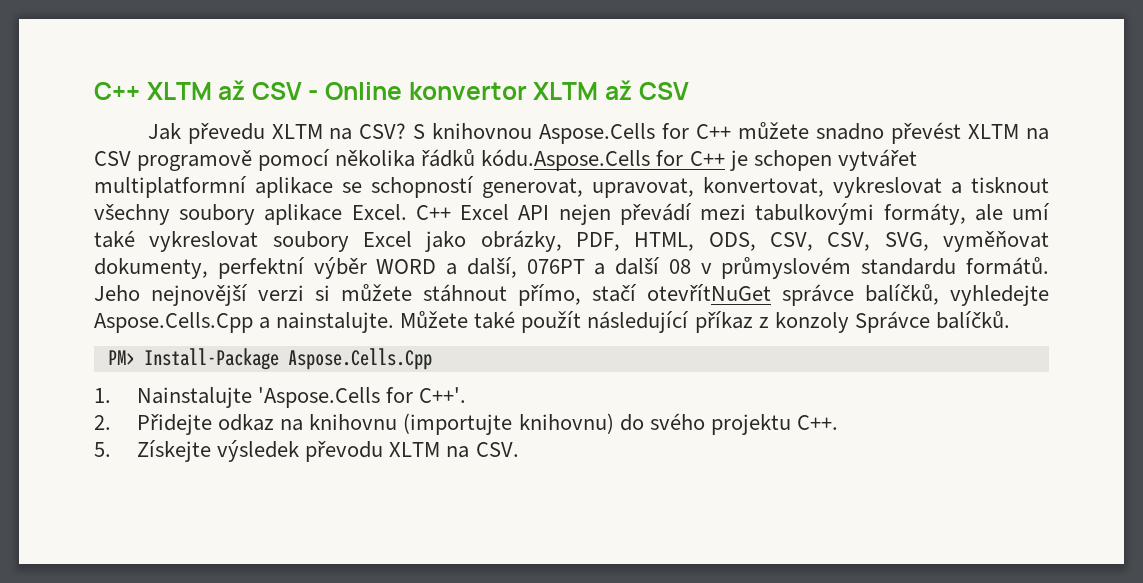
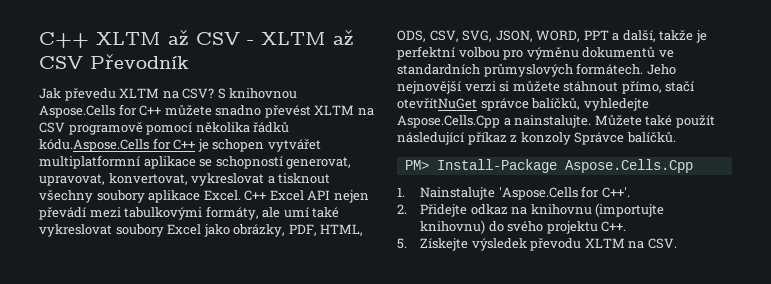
- C++ XLTM až CSV - Online konvertor XLTM až CSV
+ C++ XLTM až CSV - XLTM až CSV Převodník
- C++ Excel API nejen převádí mezi tabulkovými formáty, ale umí také vykreslovat soubory Excel jako obrázky, PDF, HTML, ODS, CSV, CSV, SVG, vyměňovat dokumenty, perfektní výběr WORD a další, 076PT a další 08 v průmyslovém standardu formátů.
+ C++ Excel API nejen převádí mezi tabulkovými formáty, ale umí také vykreslovat soubory Excel jako obrázky, PDF, HTML, ODS, CSV, SVG, JSON, WORD, PPT a další, takže je perfektní volbou pro výměnu dokumentů ve standardních průmyslových formátech.

